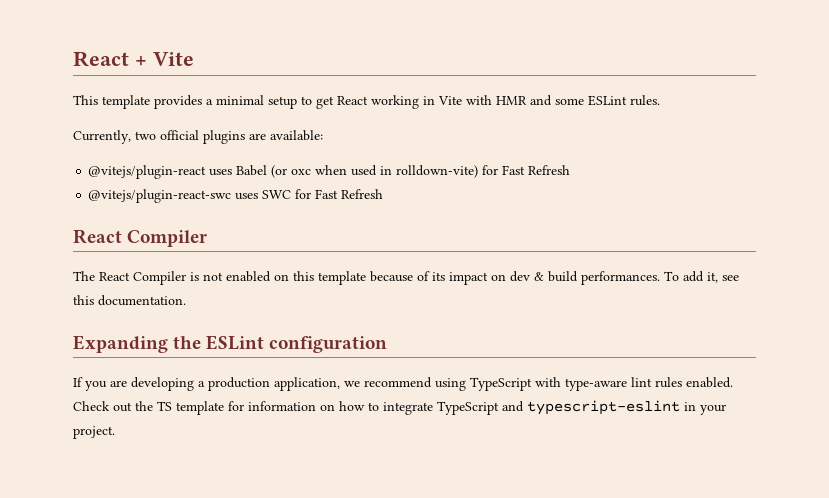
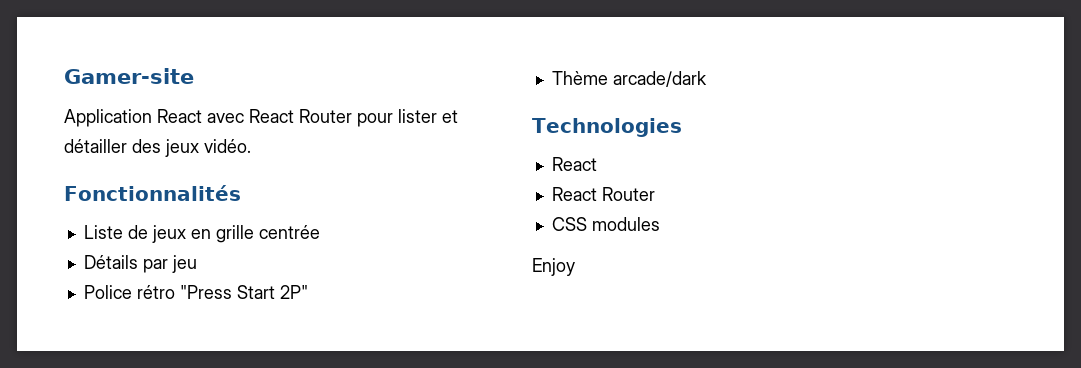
- React + Vite
- This template provides a minimal setup to get React working in Vite with HMR and some ESLint rules.
- Currently, two official plugins are available:
- @vitejs/plugin-react uses Babel (or oxc when used in rolldown-vite) for Fast Refresh
- @vitejs/plugin-react-swc uses SWC for Fast Refresh
- React Compiler
- The React Compiler is not enabled on this template because of its impact on dev & build performances. To add it, see this documentation.
- Expanding the ESLint configuration
- If you are developing a production application, we recommend using TypeScript with type-aware lint rules enabled. Check out the TS template for information on how to integrate TypeScript and typescript-eslint in your project.
+ Gamer-site
+ Application React avec React Router pour lister et détailler des jeux vidéo.
+ Fonctionnalités
+ Liste de jeux en grille centrée
+ Détails par jeu
+ Police rétro "Press Start 2P"
+ Thème arcade/dark
+ Technologies
+ React
+ React Router
+ CSS modules
+ Enjoy

